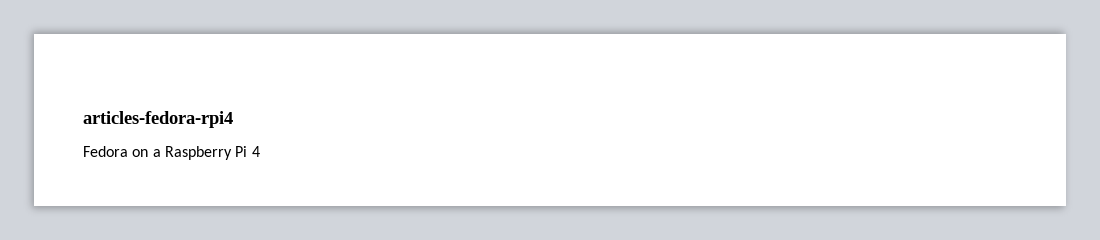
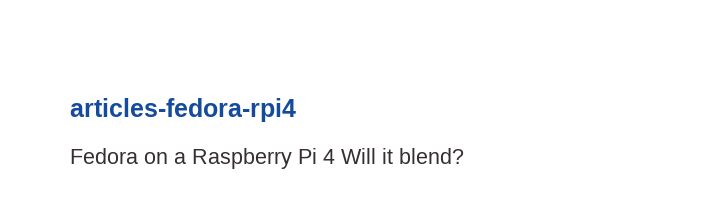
- Fedora on a Raspberry Pi 4
+ Fedora on a Raspberry Pi 4 Will it blend?

